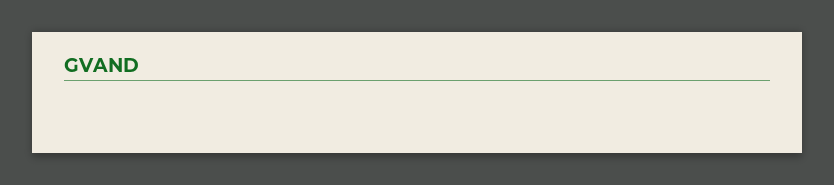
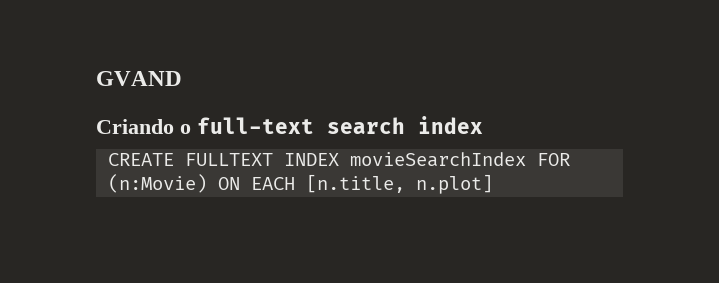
+ Criando o full-text search index
+ CREATE FULLTEXT INDEX movieSearchIndex FOR (n:Movie) ON EACH [n.title, n.plot]

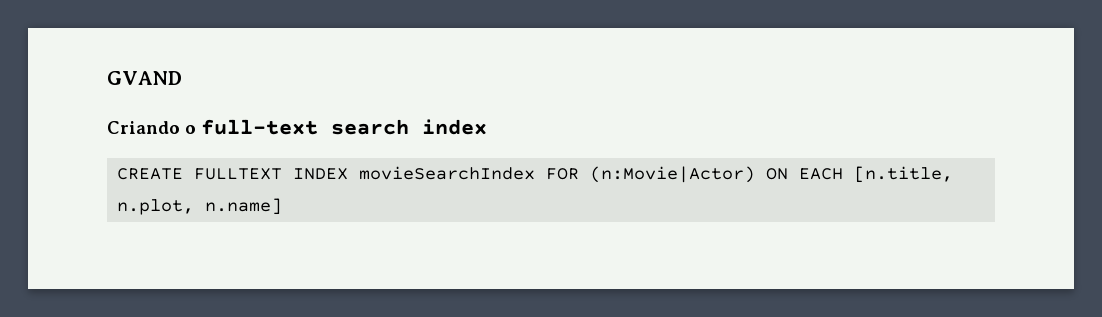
- CREATE FULLTEXT INDEX movieSearchIndex FOR (n:Movie) ON EACH [n.title, n.plot]
+ CREATE FULLTEXT INDEX movieSearchIndex FOR (n:Movie|Actor) ON EACH [n.title, n.plot, n.name]

